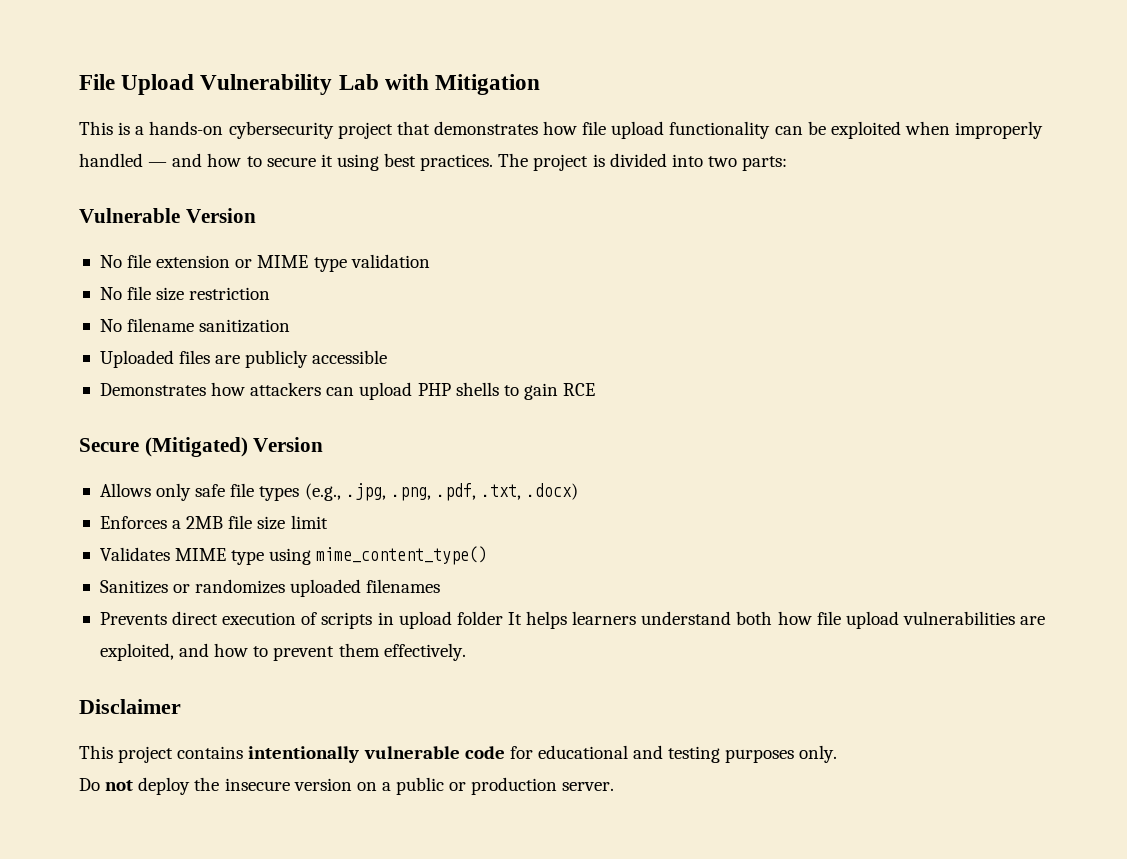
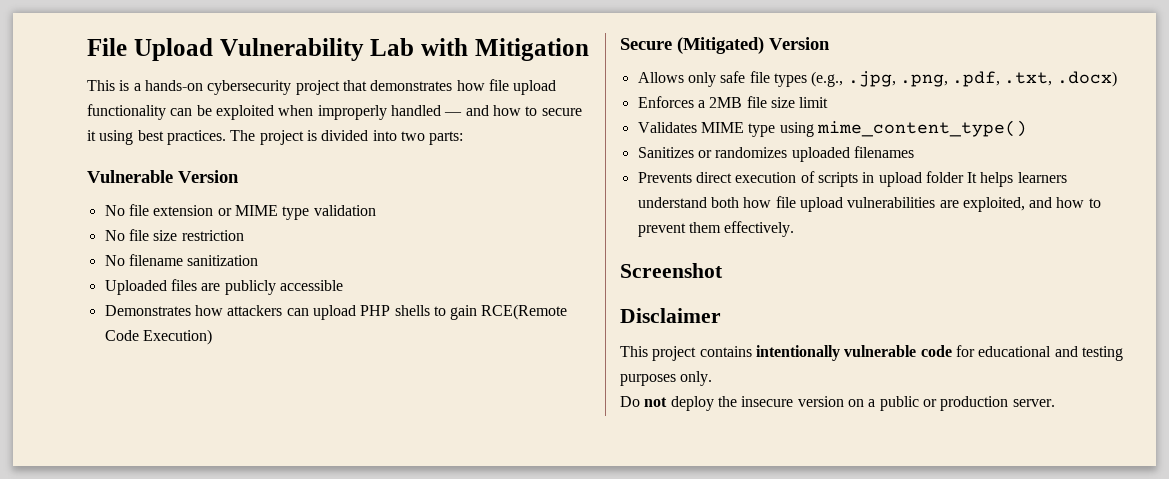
- Demonstrates how attackers can upload PHP shells to gain RCE
+ Demonstrates how attackers can upload PHP shells to gain RCE(Remote Code Execution)
+ Screenshot

